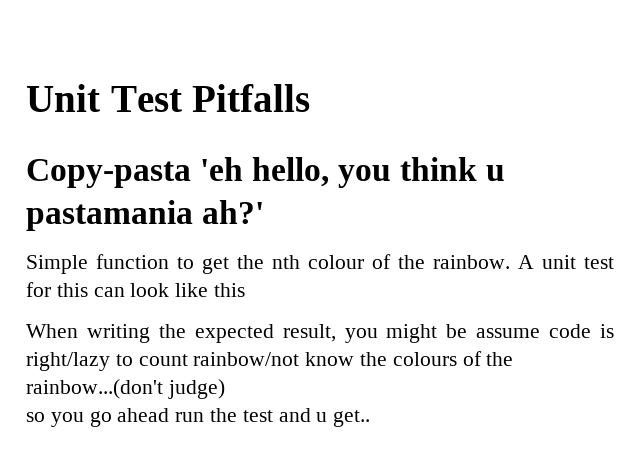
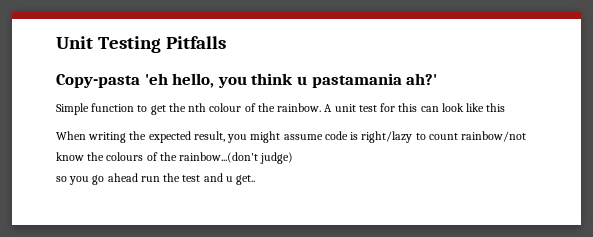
- Unit Test Pitfalls
+ Unit Testing Pitfalls
- When writing the expected result, you might be assume code is right/lazy to count rainbow/not know the colours of the rainbow...(don't judge)
+ When writing the expected result, you might assume code is right/lazy to count rainbow/not know the colours of the rainbow...(don't judge)

